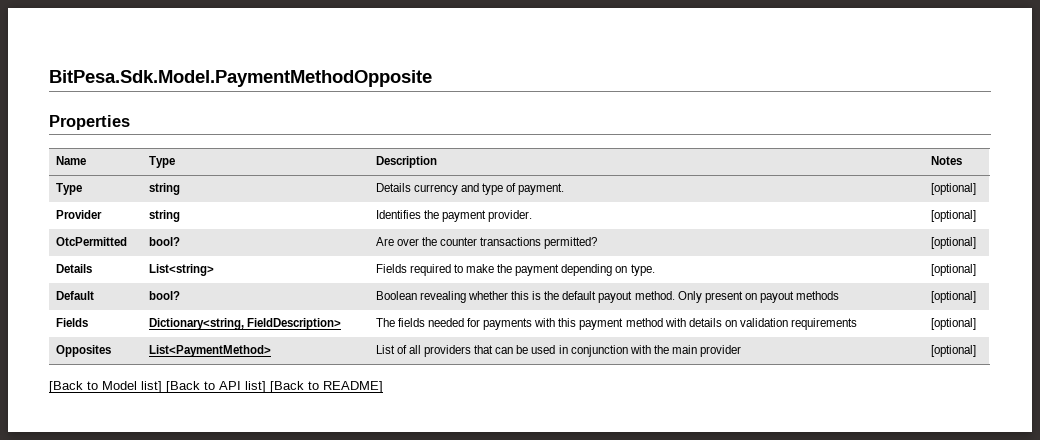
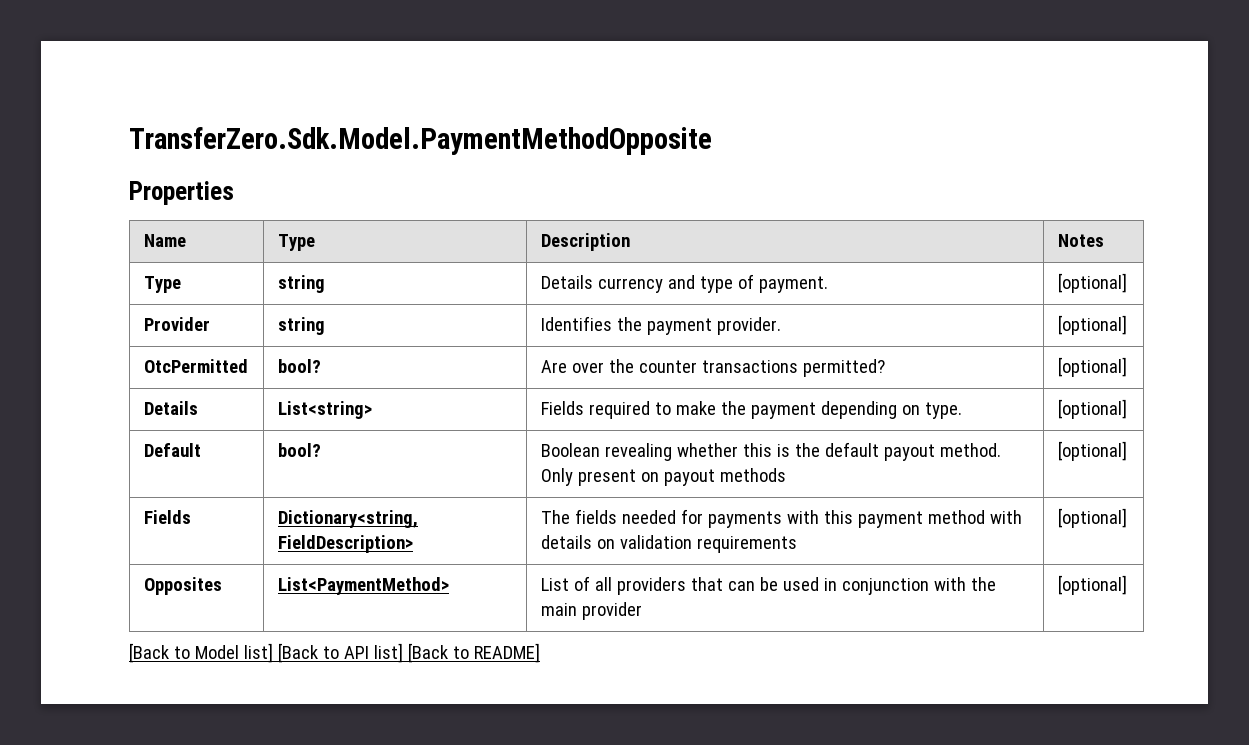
- BitPesa.Sdk.Model.PaymentMethodOpposite
+ TransferZero.Sdk.Model.PaymentMethodOpposite

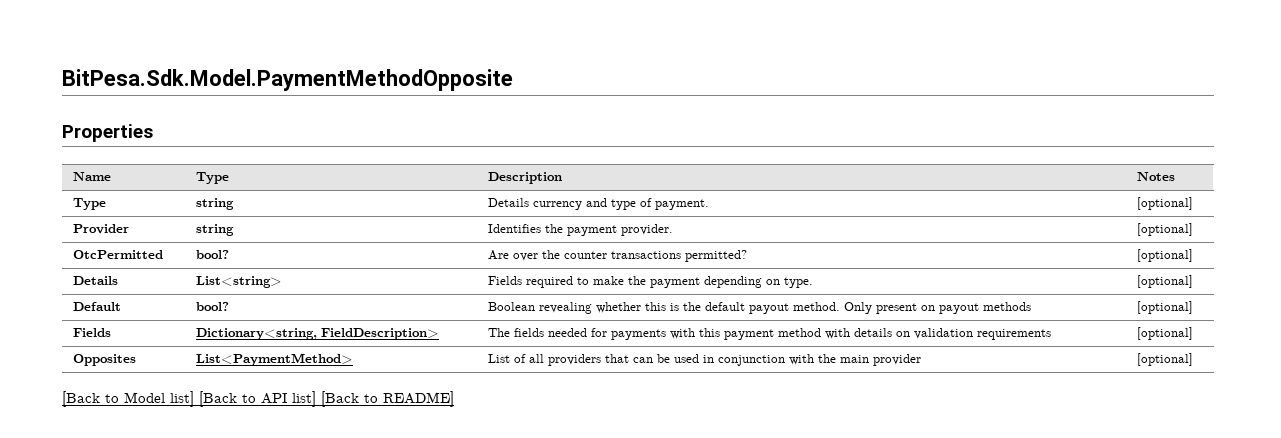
- TransferZero.Sdk.Model.PaymentMethodOpposite
+ BitPesa.Sdk.Model.PaymentMethodOpposite

